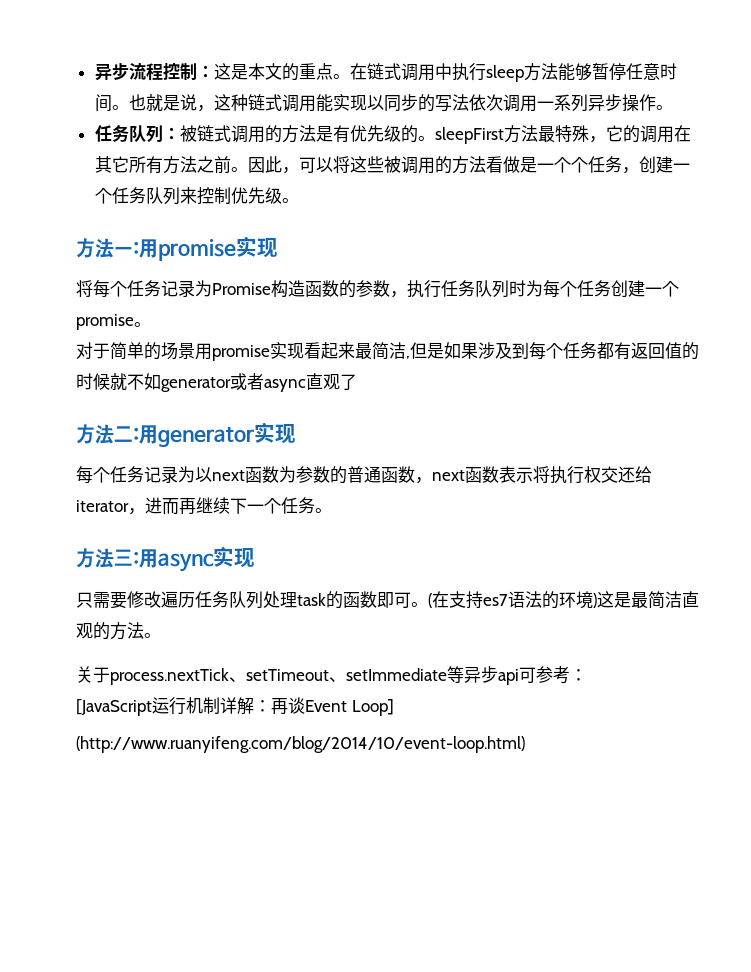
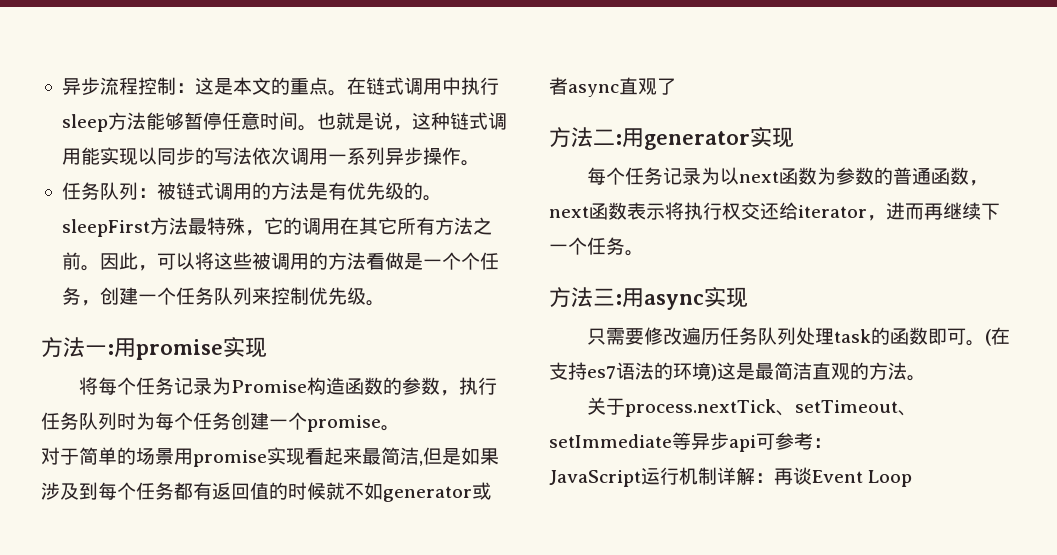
- [JavaScript运行机制详解：再谈Event Loop]
- (http://www.ruanyifeng.com/blog/2014/10/event-loop.html)
+ JavaScript运行机制详解：再谈Event Loop

